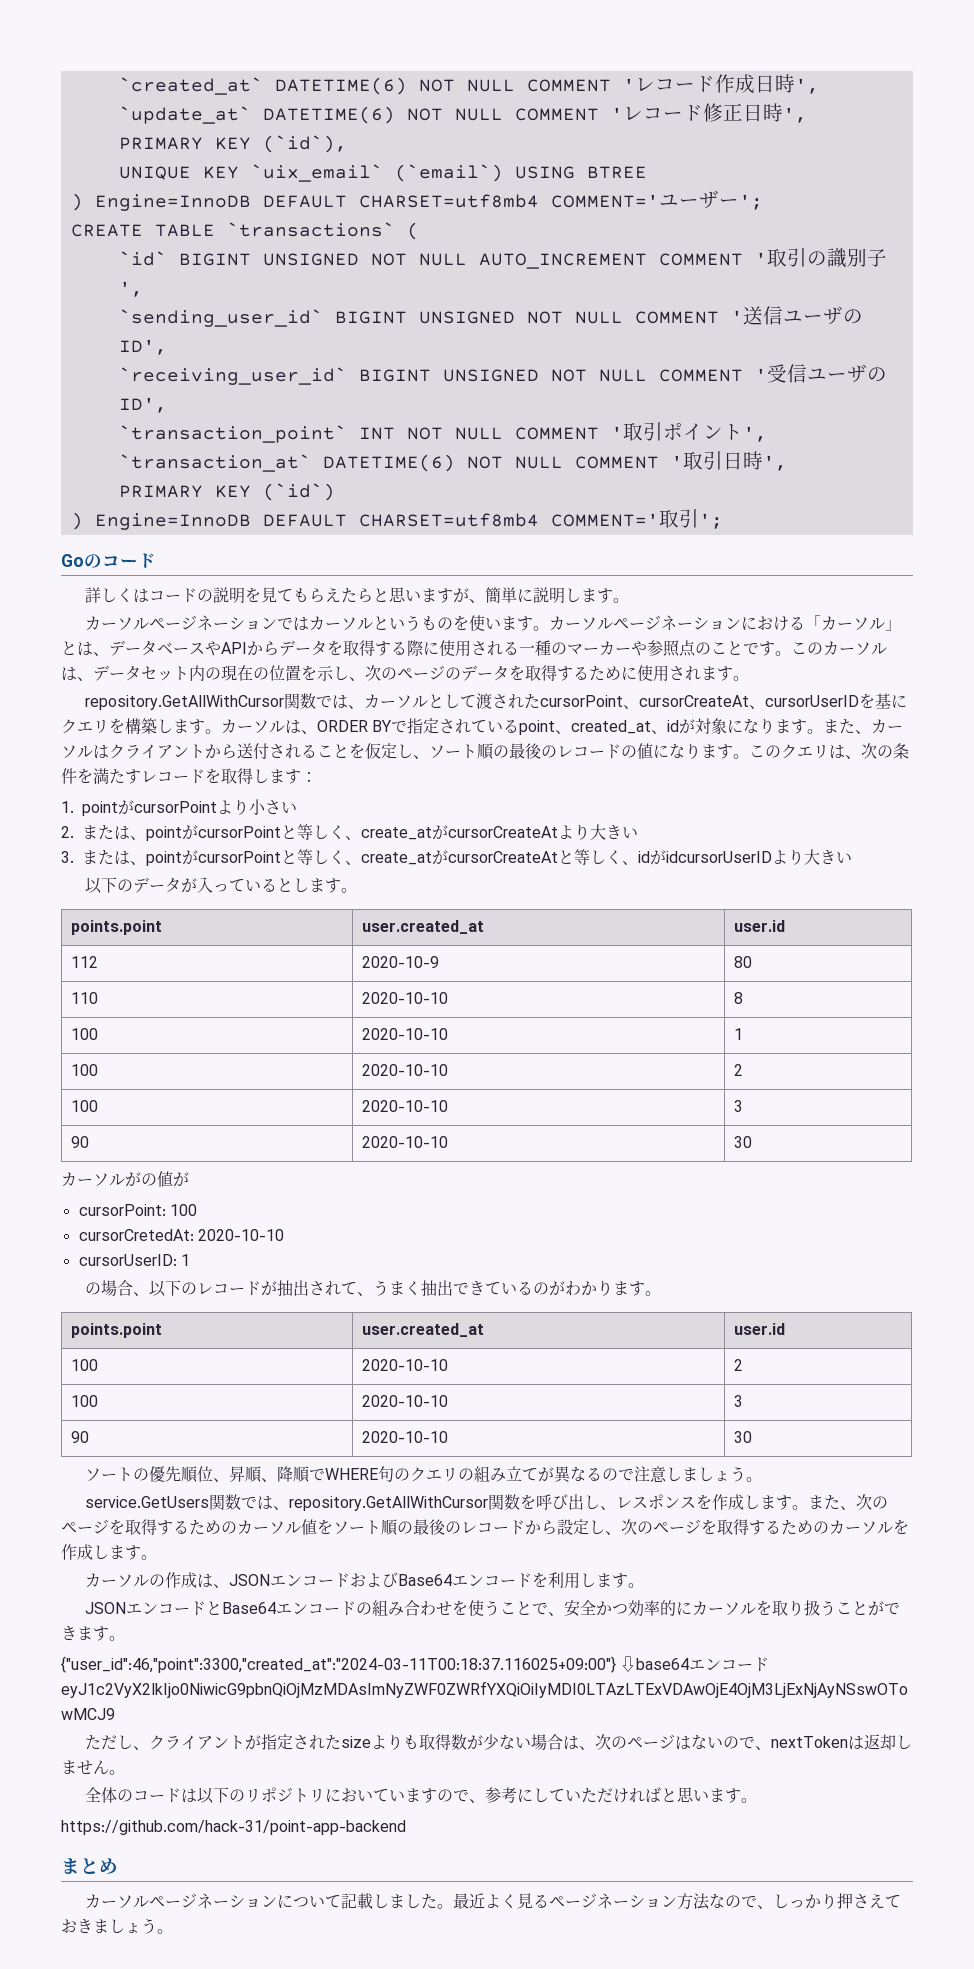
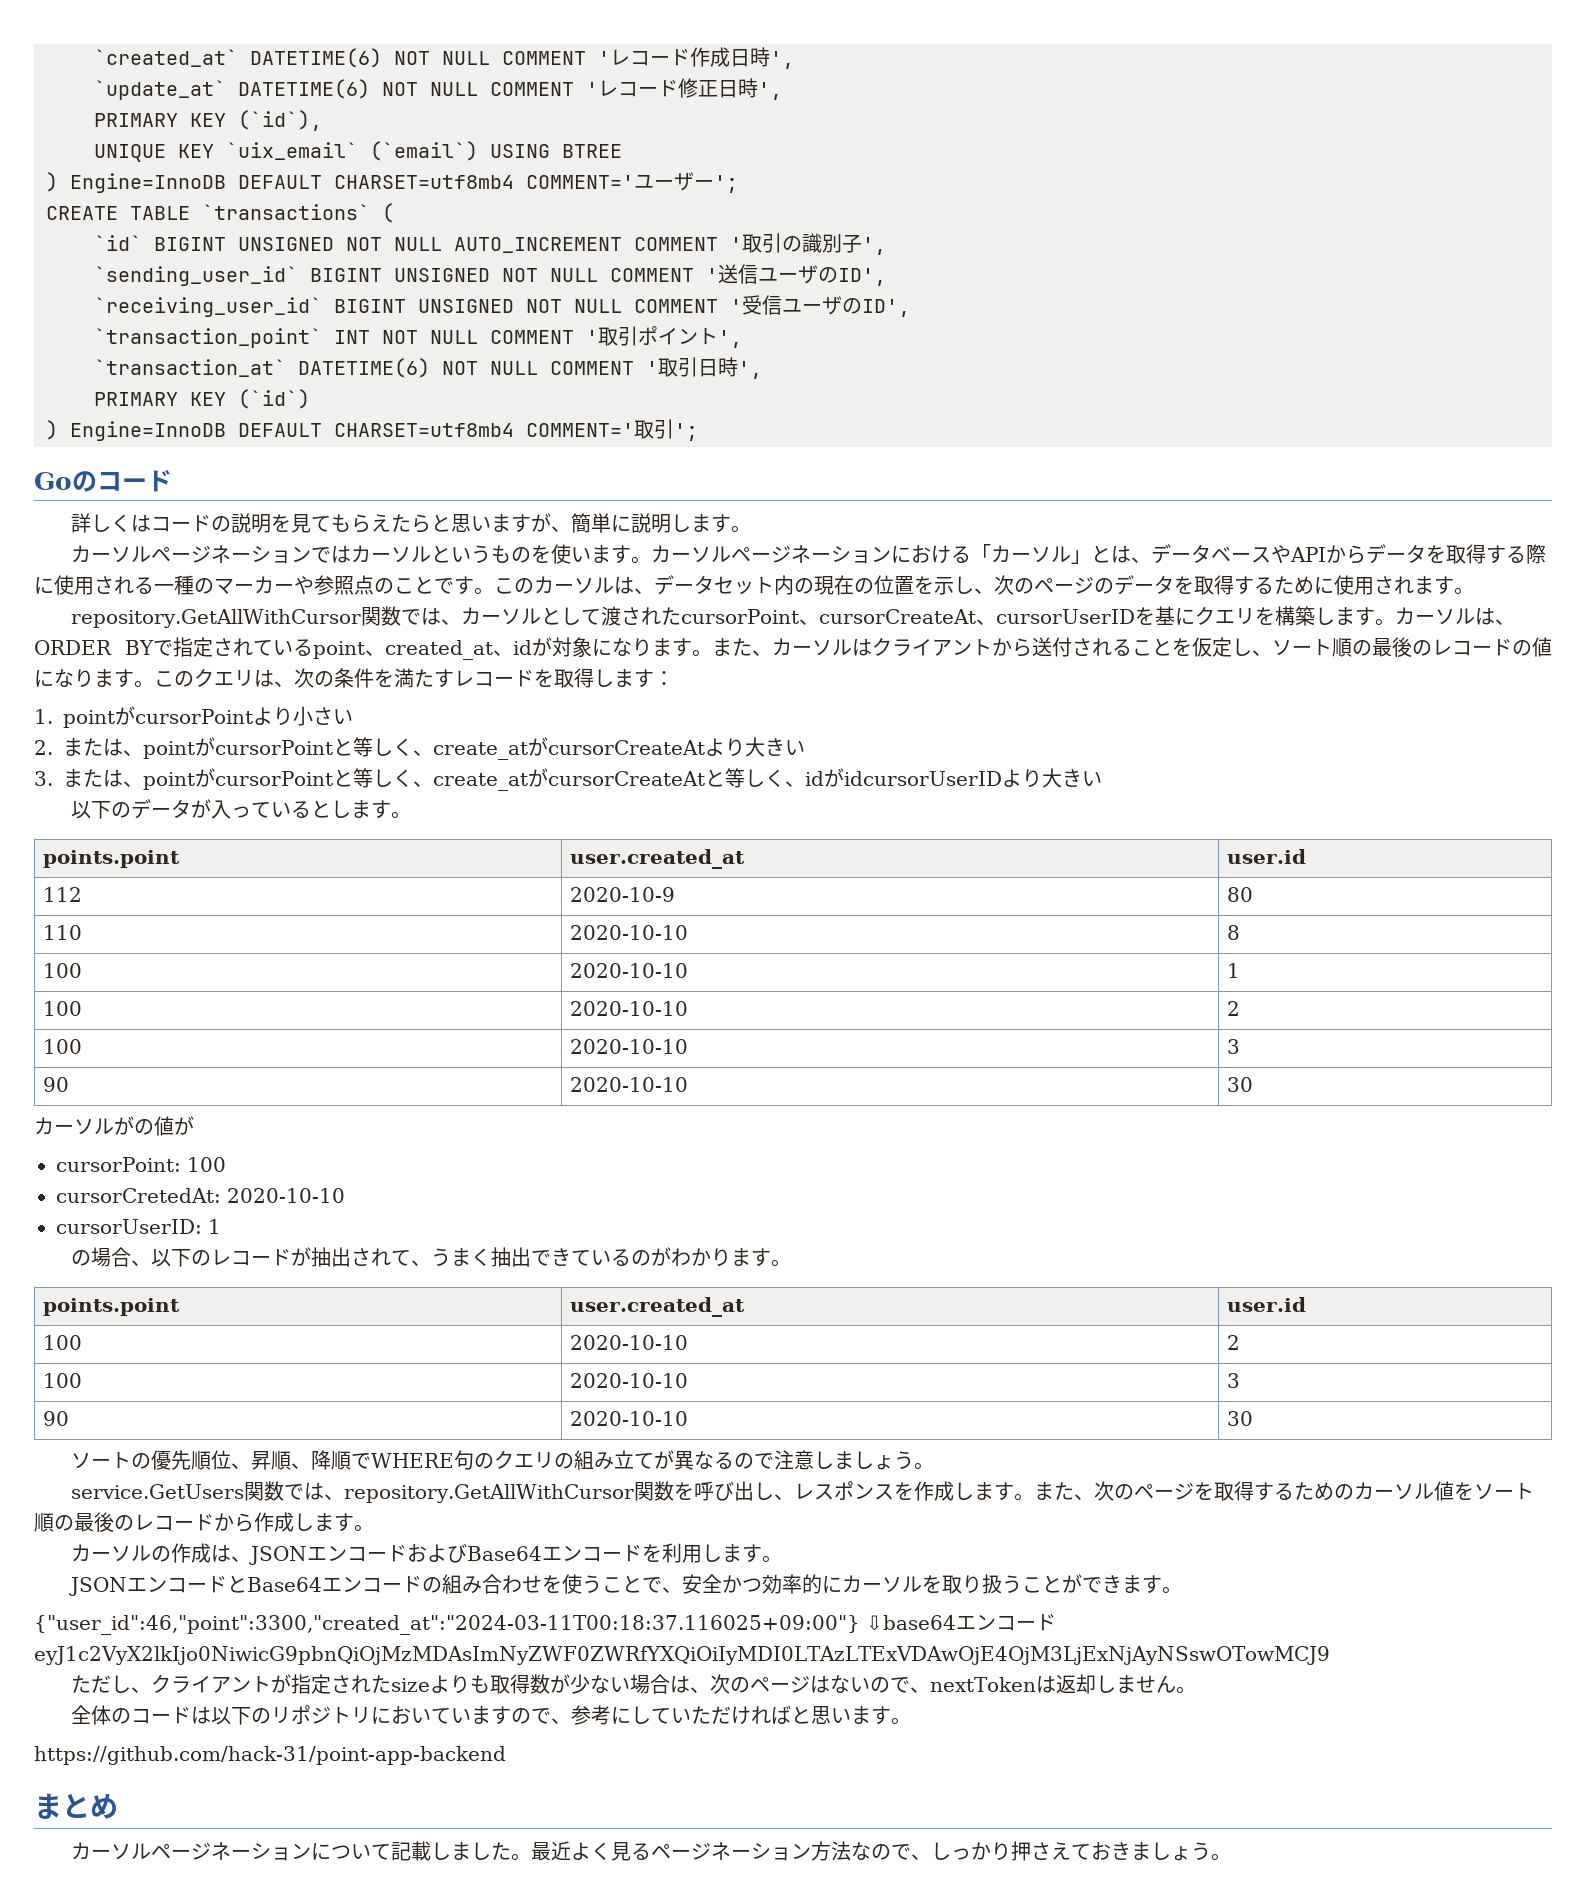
- また、次のページを取得するためのカーソル値をソート順の最後のレコードから設定し、次のページを取得するためのカーソルを作成します。
+ また、次のページを取得するためのカーソル値をソート順の最後のレコードから作成します。

